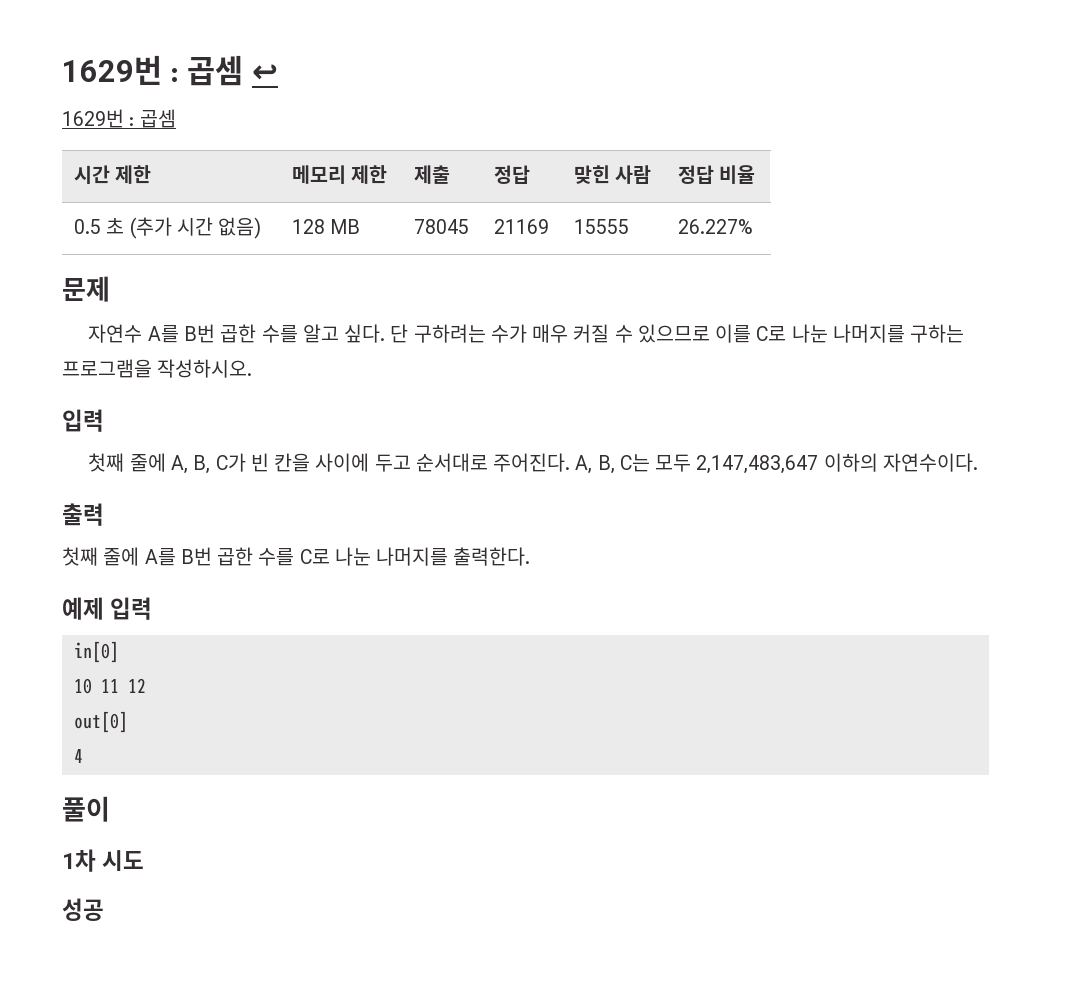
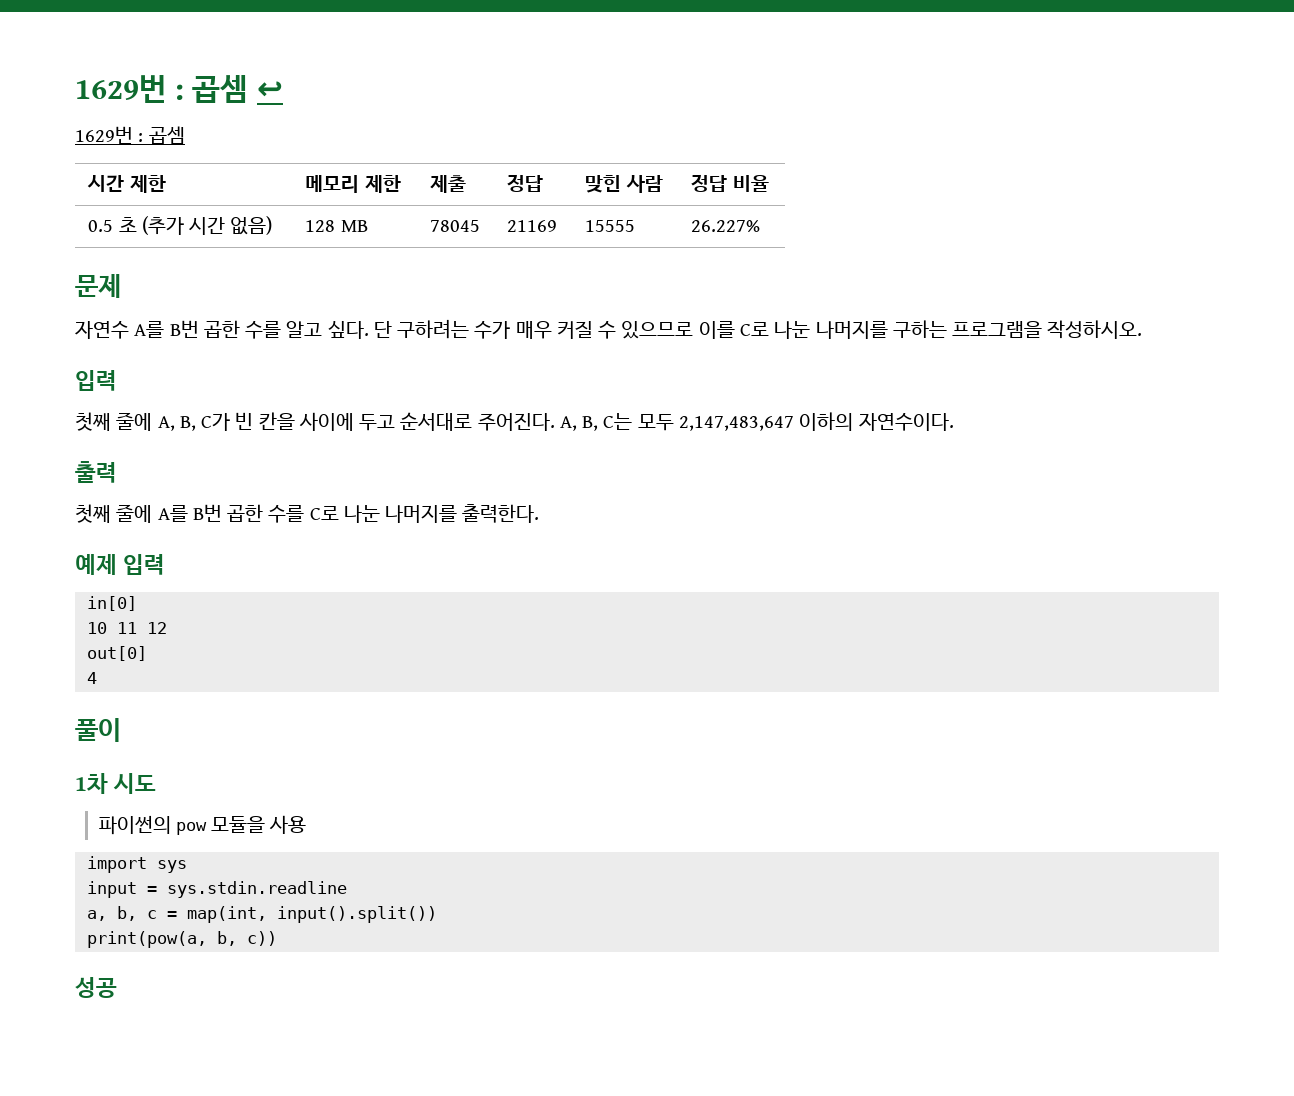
+ 파이썬의 pow 모듈을 사용
+ import sys
+ input = sys.stdin.readline
+ a, b, c = map(int, input().split())
+ print(pow(a, b, c))

